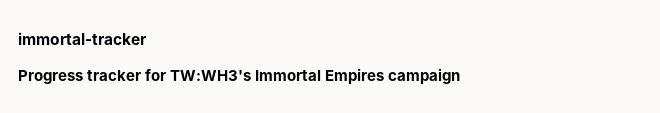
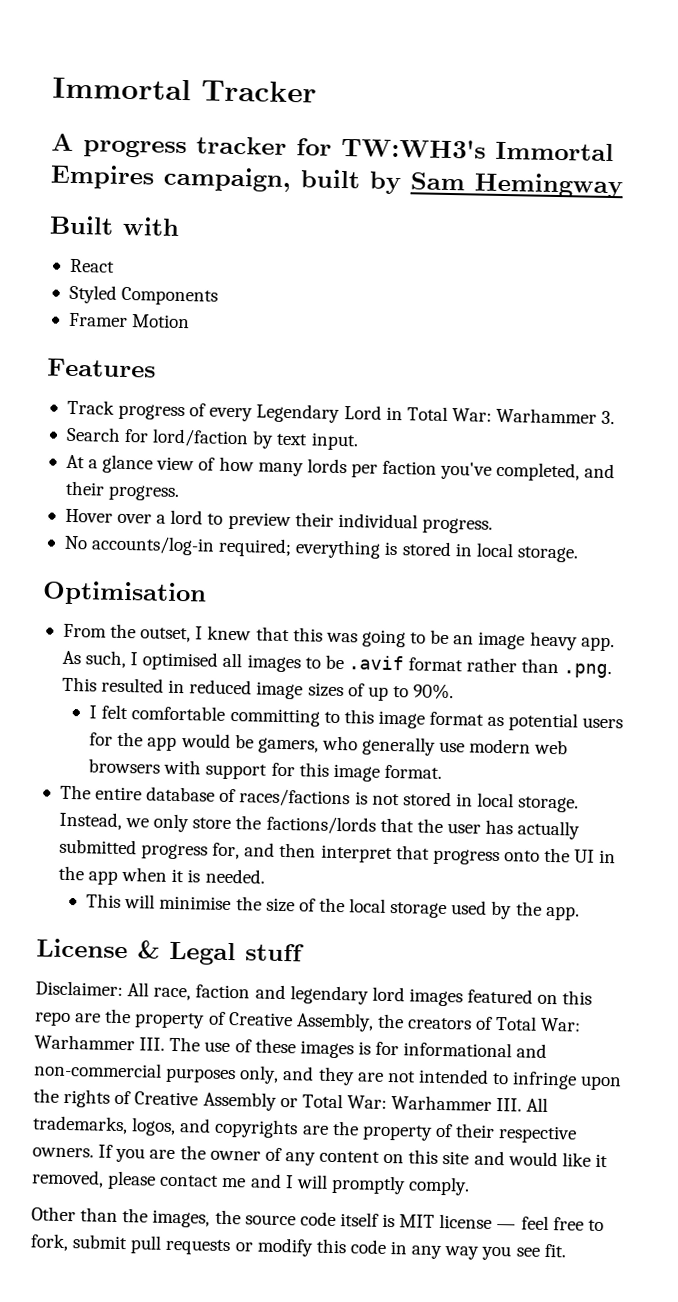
- immortal-tracker
- Progress tracker for TW:WH3's Immortal Empires campaign
+ Immortal Tracker
+ A progress tracker for TW:WH3's Immortal Empires campaign, built by Sam Hemingway
+ Built with
+ React
+ Styled Components
+ Framer Motion
+ Features
+ Track progress of every Legendary Lord in Total War: Warhammer 3.
+ Search for lord/faction by text input.
+ At a glance view of how many lords per faction you've completed, and their progress.
+ Hover over a lord to preview their individual progress.
+ No accounts/log-in required; everything is stored in local storage.
+ Optimisation
+ From the outset, I knew that this was going to be an image heavy app. As such, I optimised all images to be .avif format rather than .png. This resulted in reduced image sizes of up to 90%.
+ I felt comfortable committing to this image format as potential users for the app would be gamers, who generally use modern web browsers with support for this image format.
+ The entire database of races/factions is not stored in local storage. Instead, we only store the factions/lords that the user has actually submitted progress for, and then interpret that progress onto the UI in the app when it is needed.
+ This will minimise the size of the local storage used by the app.
+ License & Legal stuff
+ Disclaimer: All race, faction and legendary lord images featured on this repo are the property of Creative Assembly, the creators of Total War: Warhammer III. The use of these images is for informational and non-commercial purposes only, and they are not intended to infringe upon the rights of Creative Assembly or Total War: Warhammer III. All trademarks, logos, and copyrights are the property of their respective owners. If you are the owner of any content on this site and would like it removed, please contact me and I will promptly comply.
+ Other than the images, the source code itself is MIT license — feel free to fork, submit pull requests or modify this code in any way you see fit.

